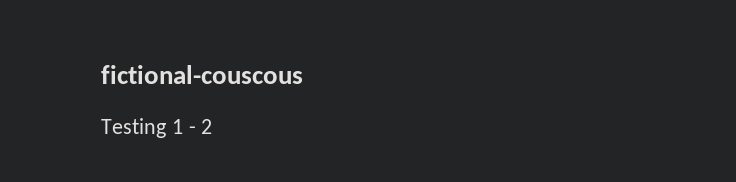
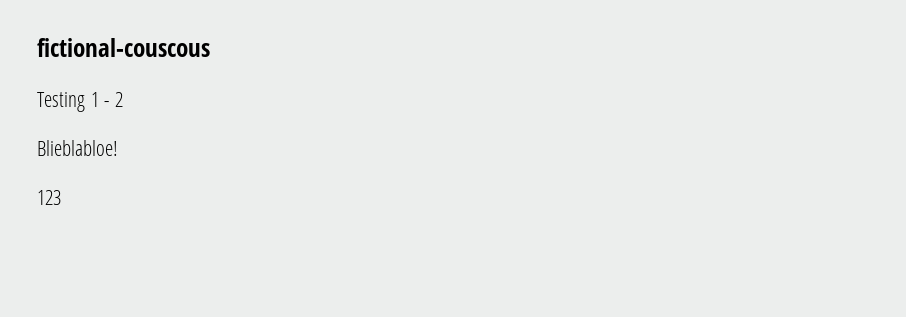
+ Blieblabloe!
+ 123

